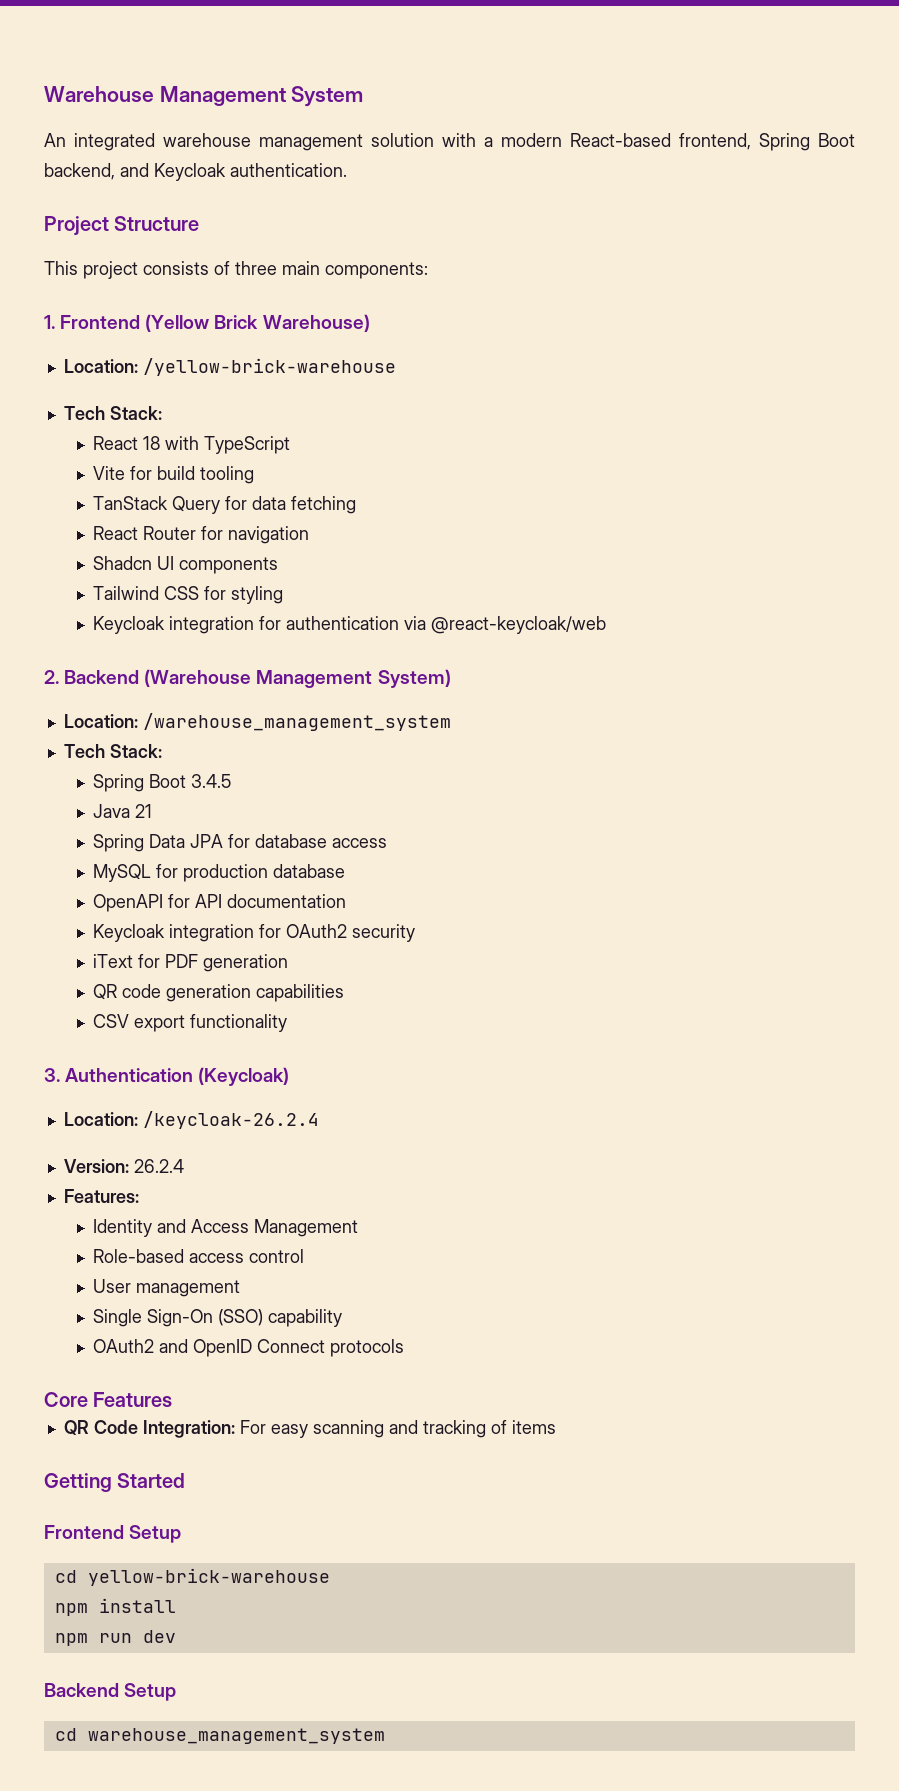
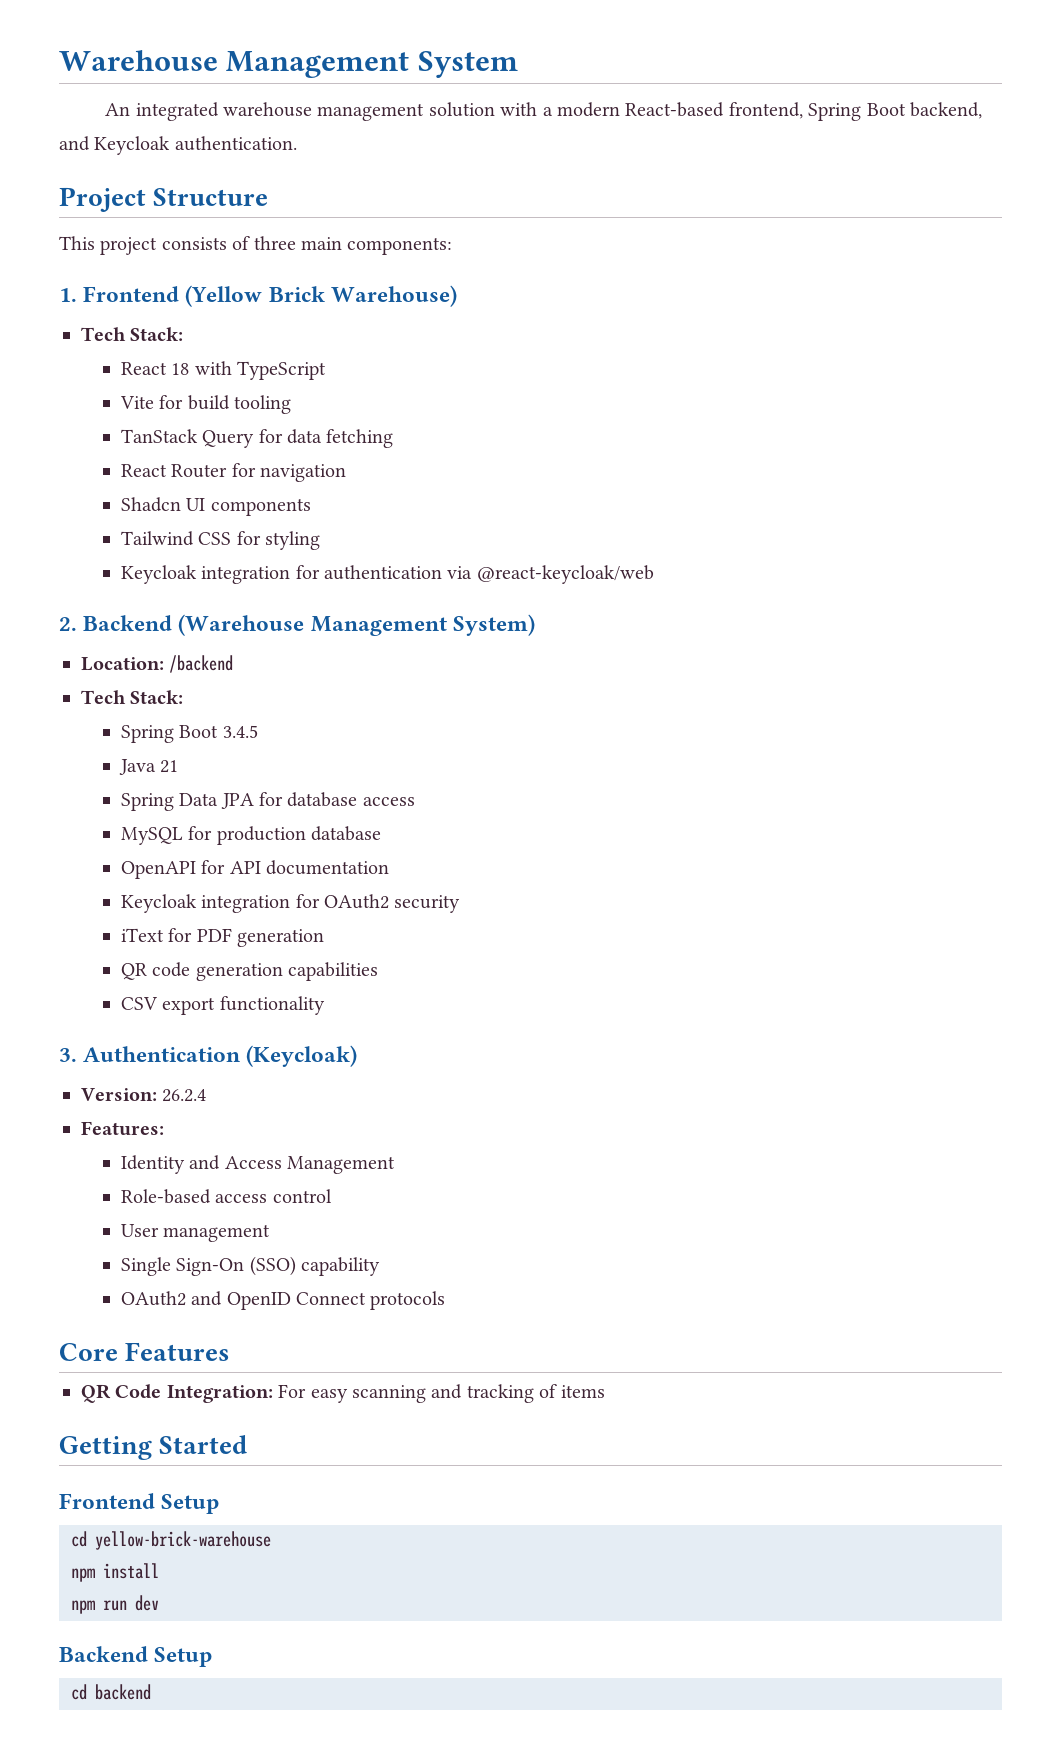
- Location: /yellow-brick-warehouse
- Location: /warehouse_management_system
+ Location: /backend
- Location: /keycloak-26.2.4
- cd warehouse_management_system
+ cd backend

